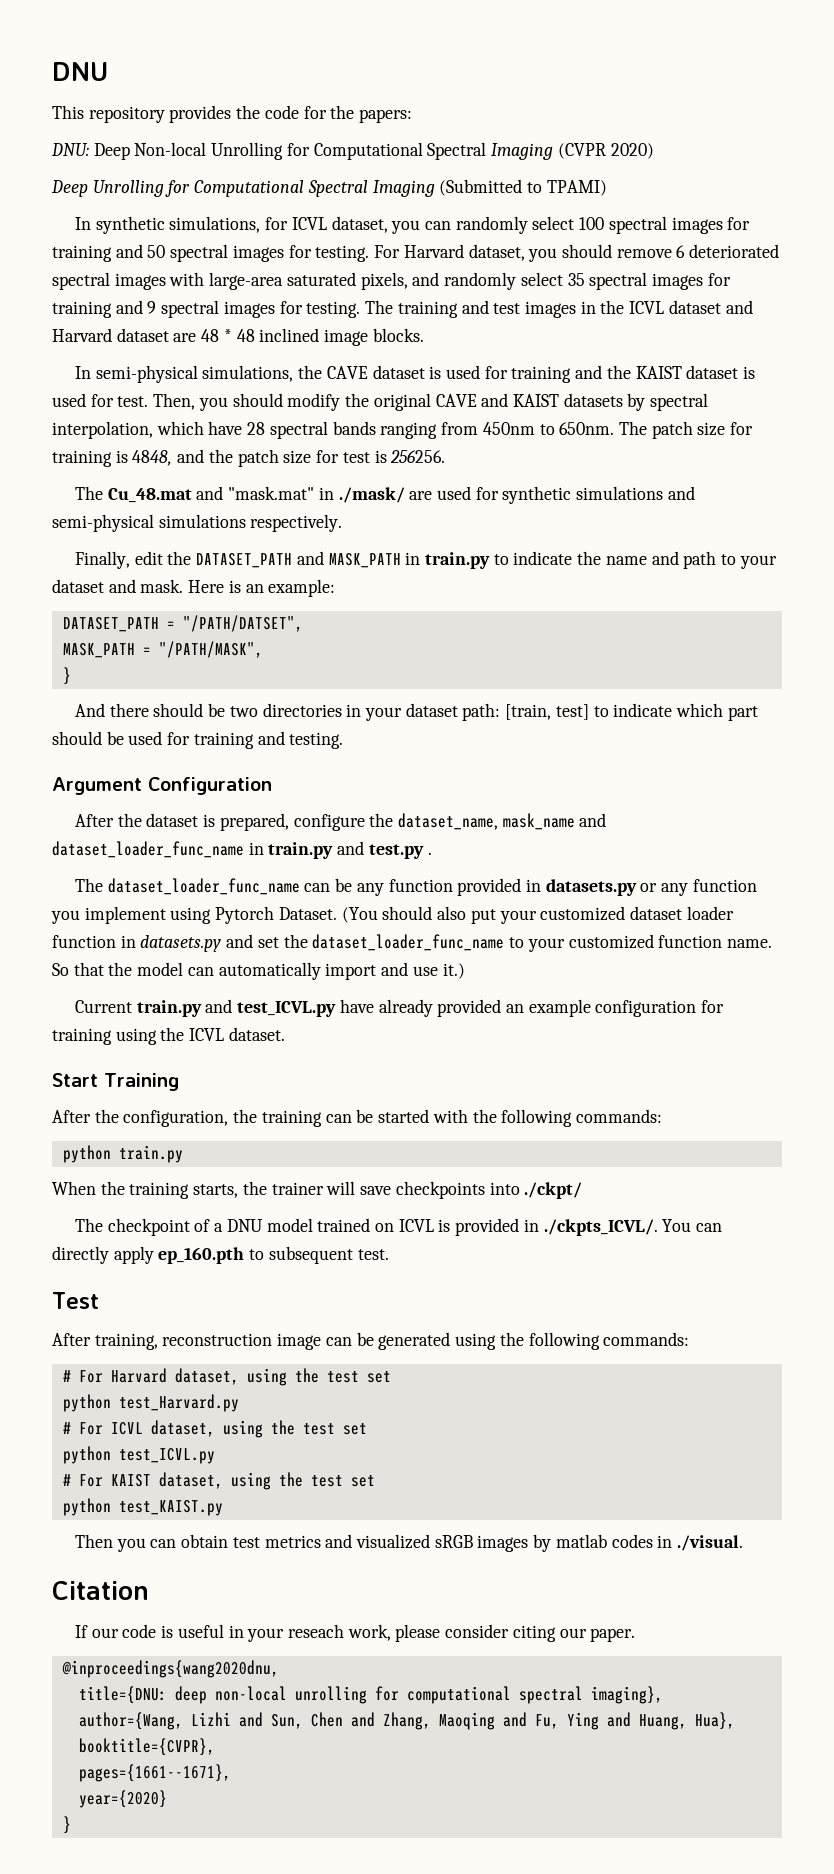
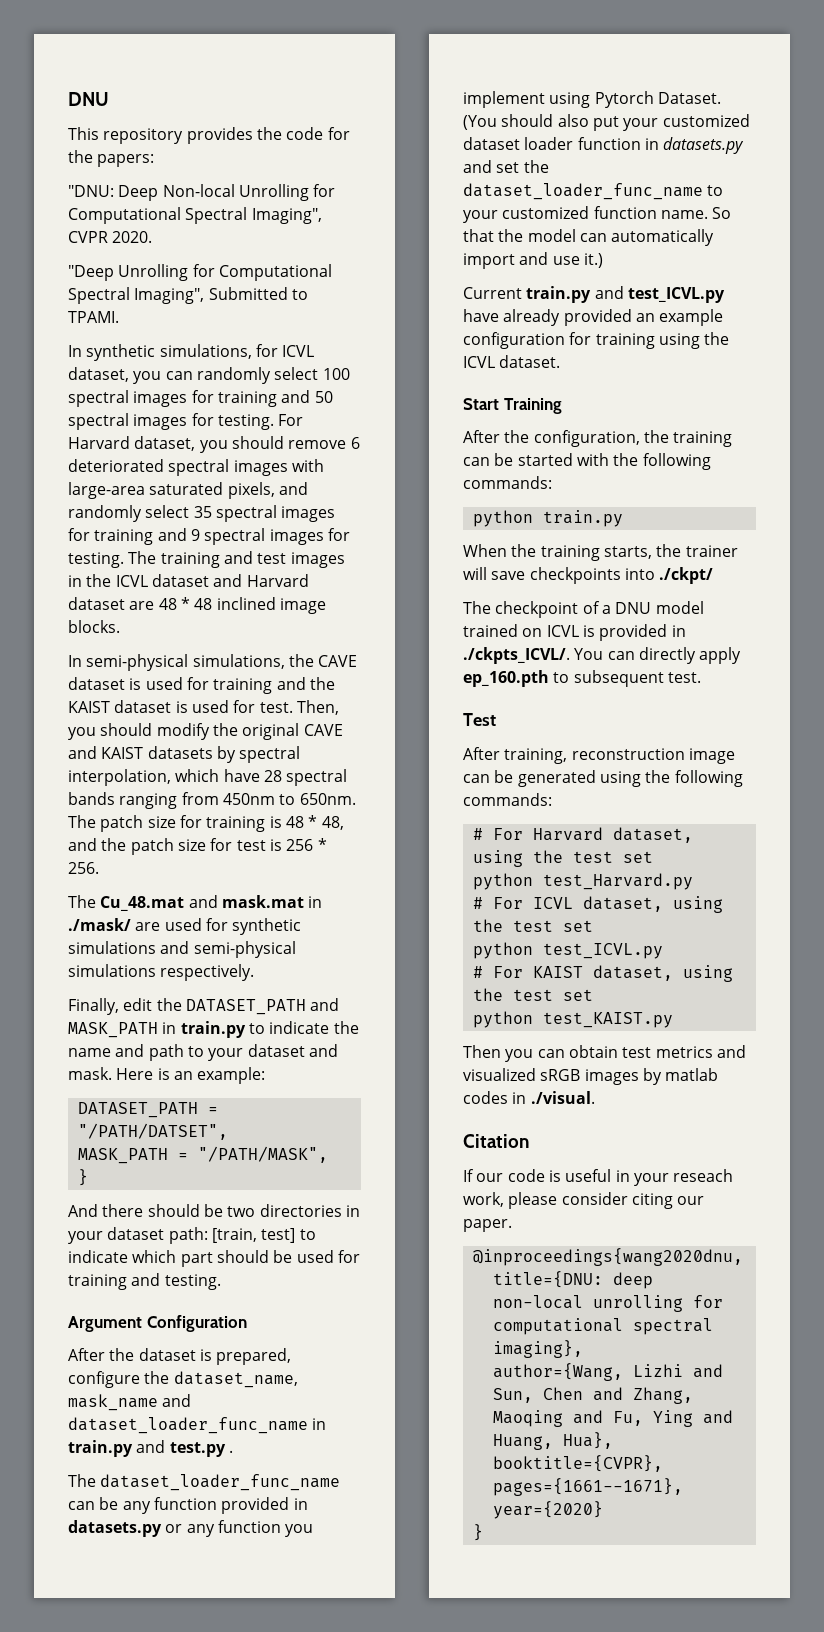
- DNU: Deep Non-local Unrolling for Computational Spectral Imaging (CVPR 2020)
- Deep Unrolling for Computational Spectral Imaging (Submitted to TPAMI)
+ "DNU: Deep Non-local Unrolling for Computational Spectral Imaging", CVPR 2020.
+ "Deep Unrolling for Computational Spectral Imaging", Submitted to TPAMI.
- The patch size for training is 4848, and the patch size for test is 256256.
+ The patch size for training is 48 * 48, and the patch size for test is 256 * 256.
- The Cu_48.mat and "mask.mat" in ./mask/ are used for synthetic simulations and semi-physical simulations respectively.
+ The Cu_48.mat and mask.mat in ./mask/ are used for synthetic simulations and semi-physical simulations respectively.

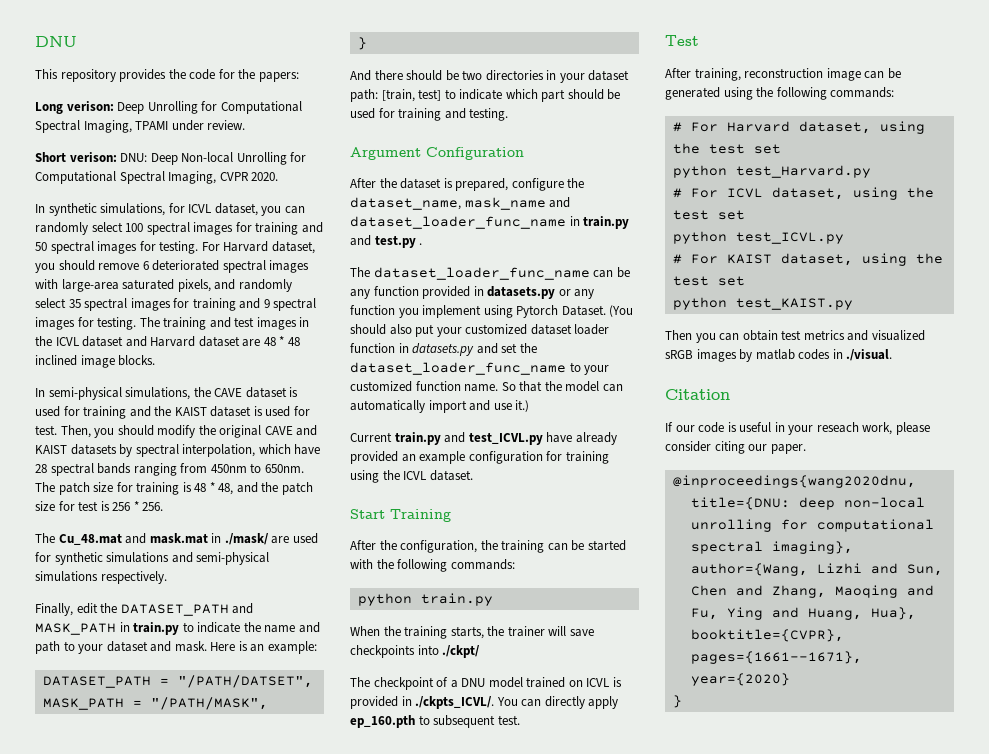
- "DNU: Deep Non-local Unrolling for Computational Spectral Imaging", CVPR 2020.
+ Long verison: Deep Unrolling for Computational Spectral Imaging, TPAMI under review.
+ Short verison: DNU: Deep Non-local Unrolling for Computational Spectral Imaging, CVPR 2020.
- "Deep Unrolling for Computational Spectral Imaging", Submitted to TPAMI.

